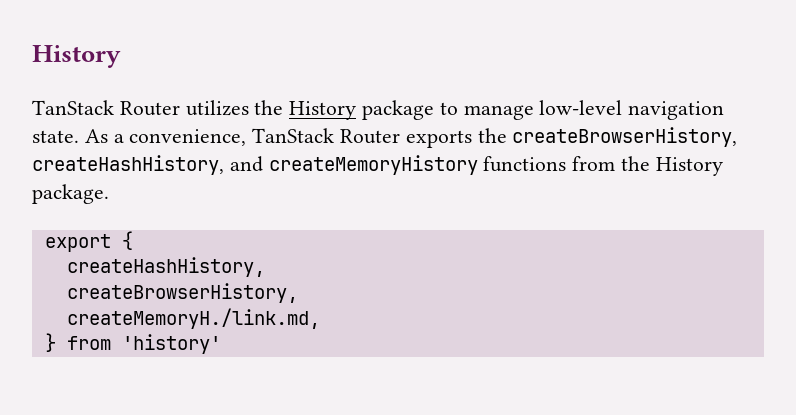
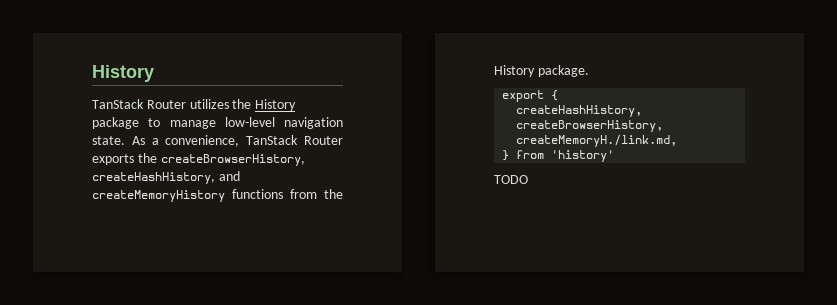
+ TODO

